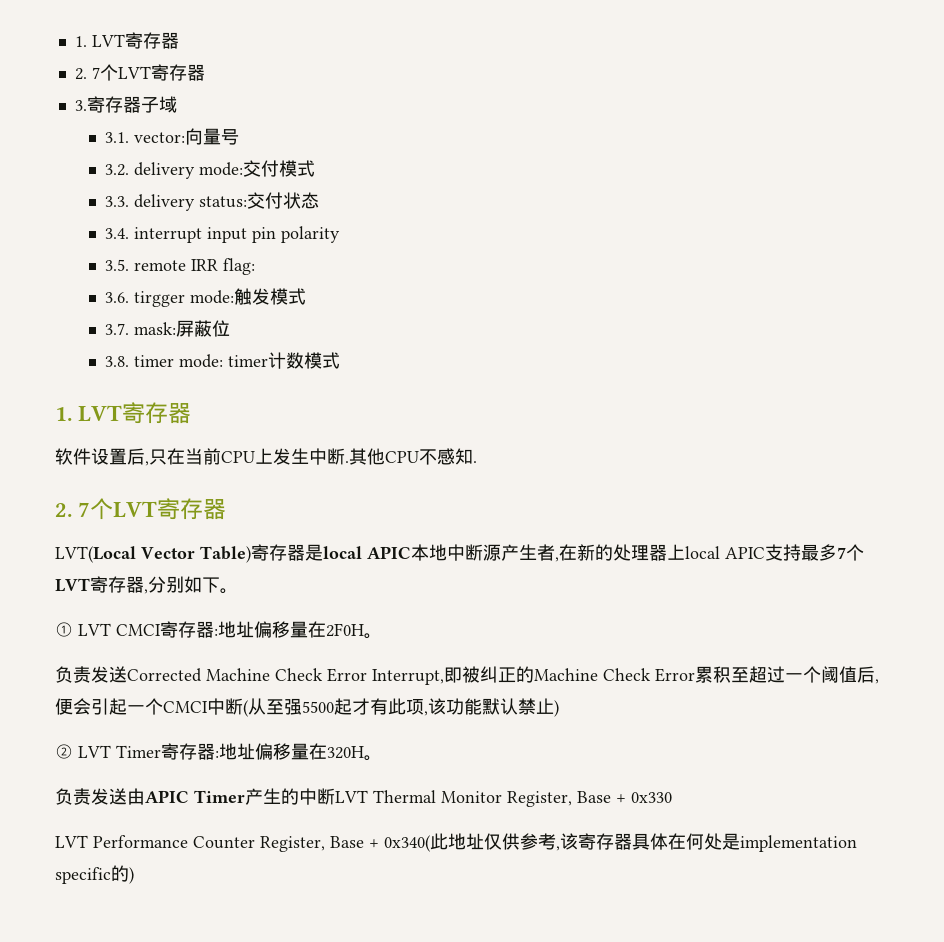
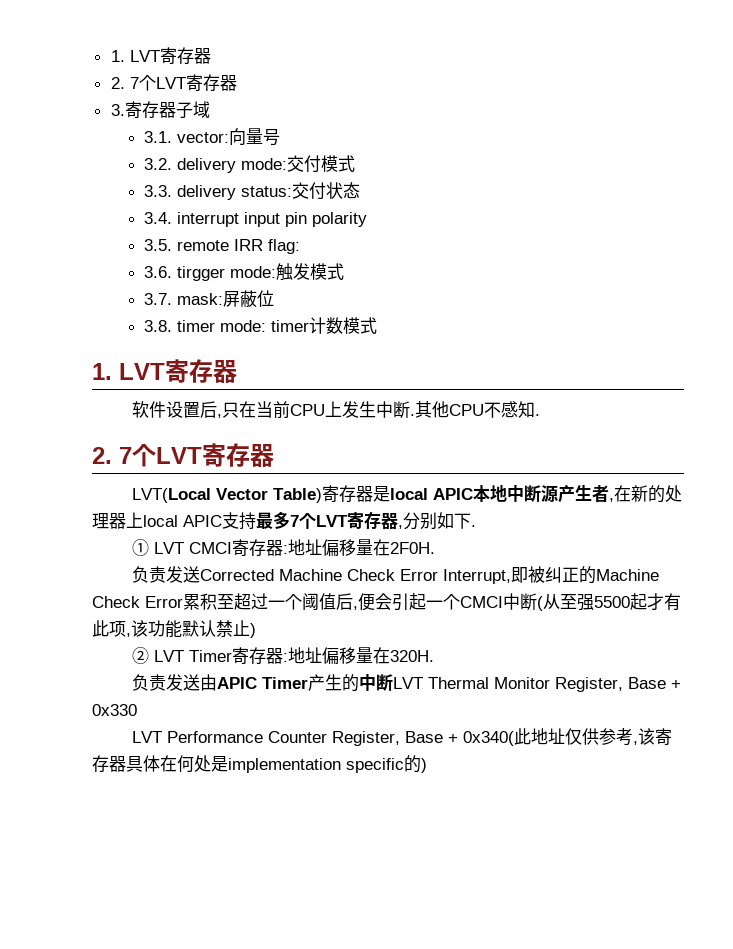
- LVT(Local Vector Table)寄存器是local APIC本地中断源产生者,在新的处理器上local APIC支持最多7个LVT寄存器,分别如下。
+ LVT(Local Vector Table)寄存器是local APIC本地中断源产生者,在新的处理器上local APIC支持最多7个LVT寄存器,分别如下.
- ① LVT CMCI寄存器:地址偏移量在2F0H。
+ ① LVT CMCI寄存器:地址偏移量在2F0H.
- ② LVT Timer寄存器:地址偏移量在320H。
+ ② LVT Timer寄存器:地址偏移量在320H.

